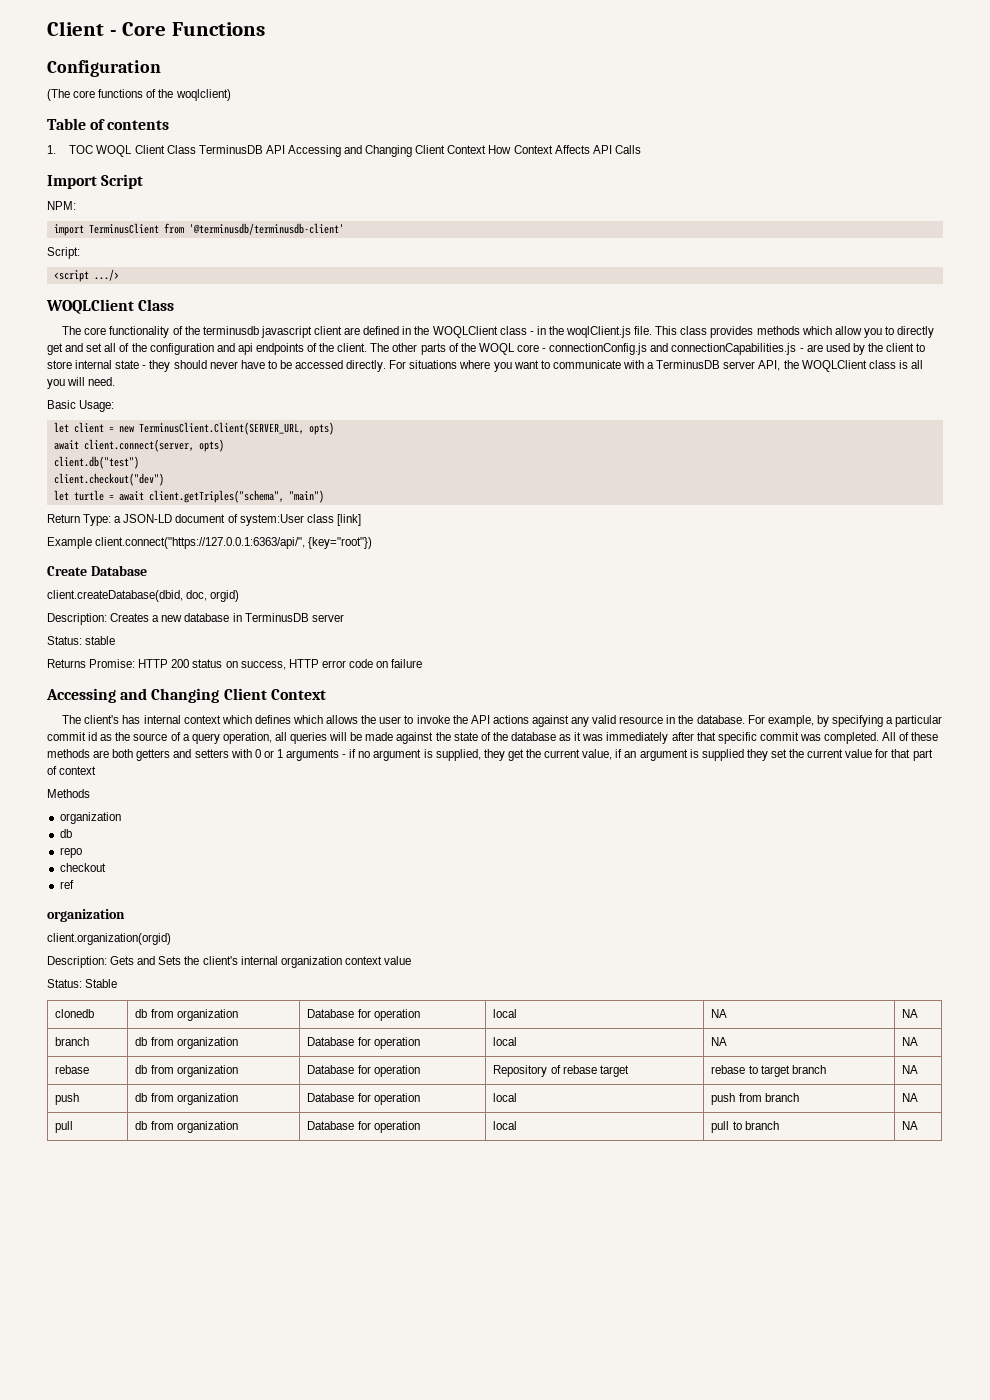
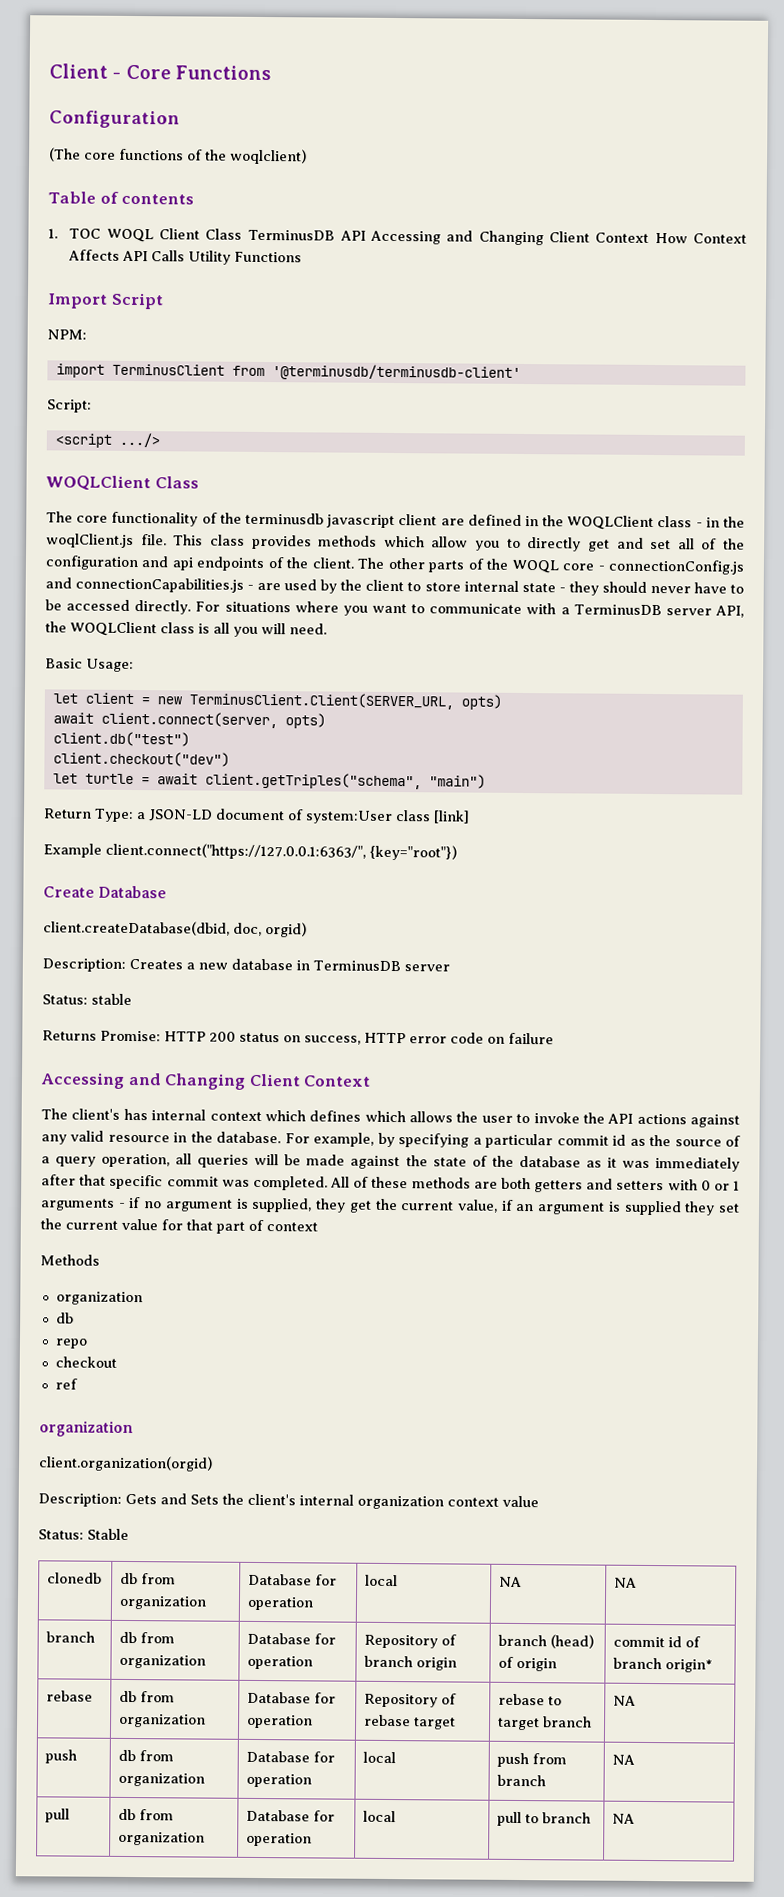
- 1. TOC WOQL Client Class TerminusDB API Accessing and Changing Client Context How Context Affects API Calls
+ 1. TOC WOQL Client Class TerminusDB API Accessing and Changing Client Context How Context Affects API Calls Utility Functions
- Example client.connect("https://127.0.0.1:6363/api/", {key="root"})
+ Example client.connect("https://127.0.0.1:6363/", {key="root"})
- branch | db from organization | Database for operation | local | NA | NA
+ branch | db from organization | Database for operation | Repository of branch origin | branch (head) of origin | commit id of branch origin*

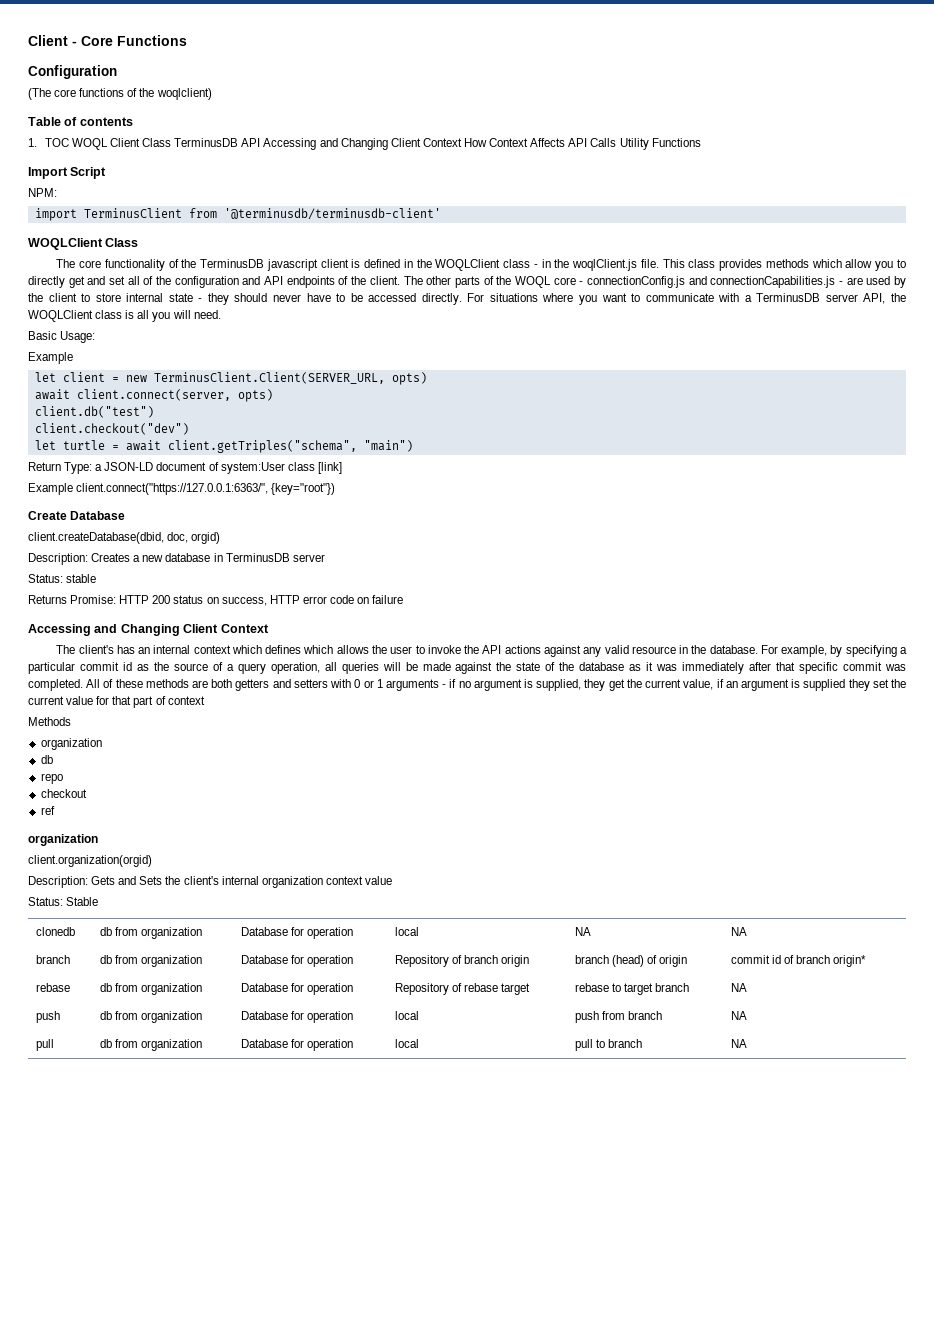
- Script:
- <script .../>
- The core functionality of the terminusdb javascript client are defined in the WOQLClient class - in the woqlClient.js file.
+ The core functionality of the TerminusDB javascript client is defined in the WOQLClient class - in the woqlClient.js file.
- This class provides methods which allow you to directly get and set all of the configuration and api endpoints of the client.
+ This class provides methods which allow you to directly get and set all of the configuration and API endpoints of the client.
  Basic Usage:
+ Example
- The client's has internal context which defines which allows the user to invoke the API actions against any valid resource in the database.
+ The client's has an internal context which defines which allows the user to invoke the API actions against any valid resource in the database.

